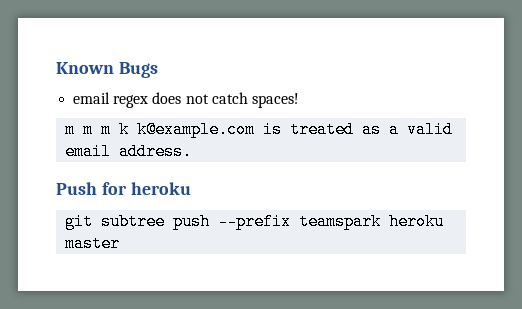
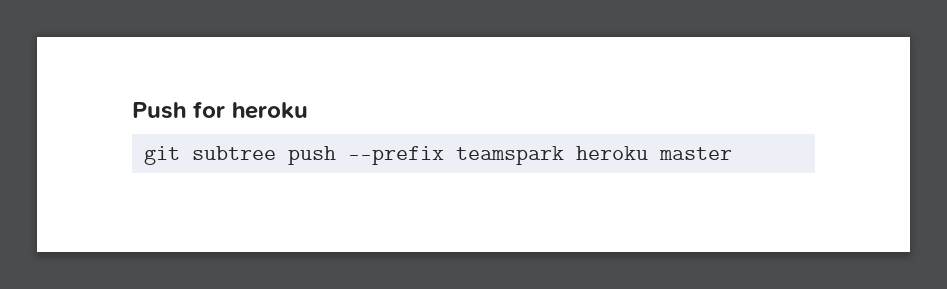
- Known Bugs
- email regex does not catch spaces!
- m m m k k@example.com is treated as a valid email address.

